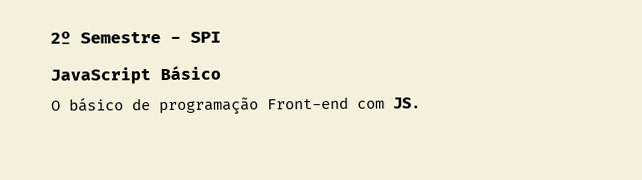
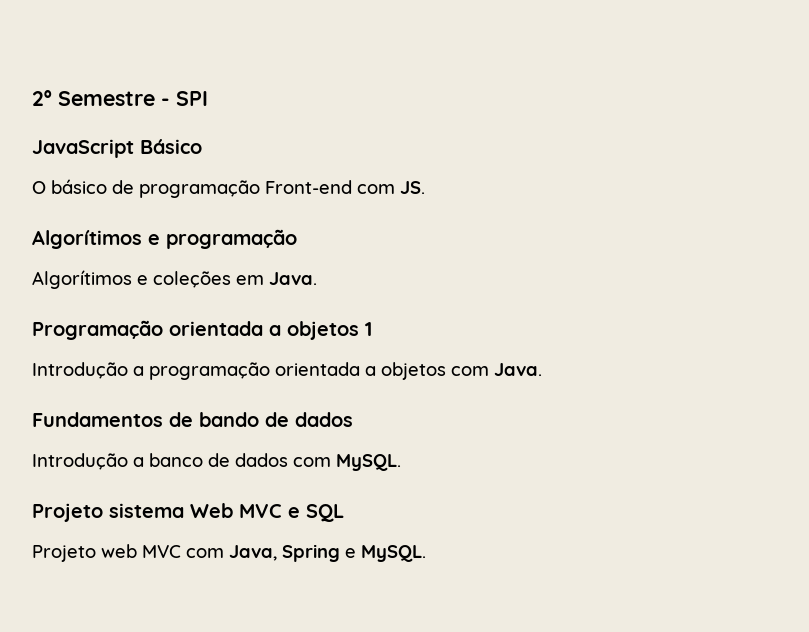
+ Algorítimos e programação
+ Algorítimos e coleções em Java.
+ Programação orientada a objetos 1
+ Introdução a programação orientada a objetos com Java.
+ Fundamentos de bando de dados
+ Introdução a banco de dados com MySQL.
+ Projeto sistema Web MVC e SQL
+ Projeto web MVC com Java, Spring e MySQL.

